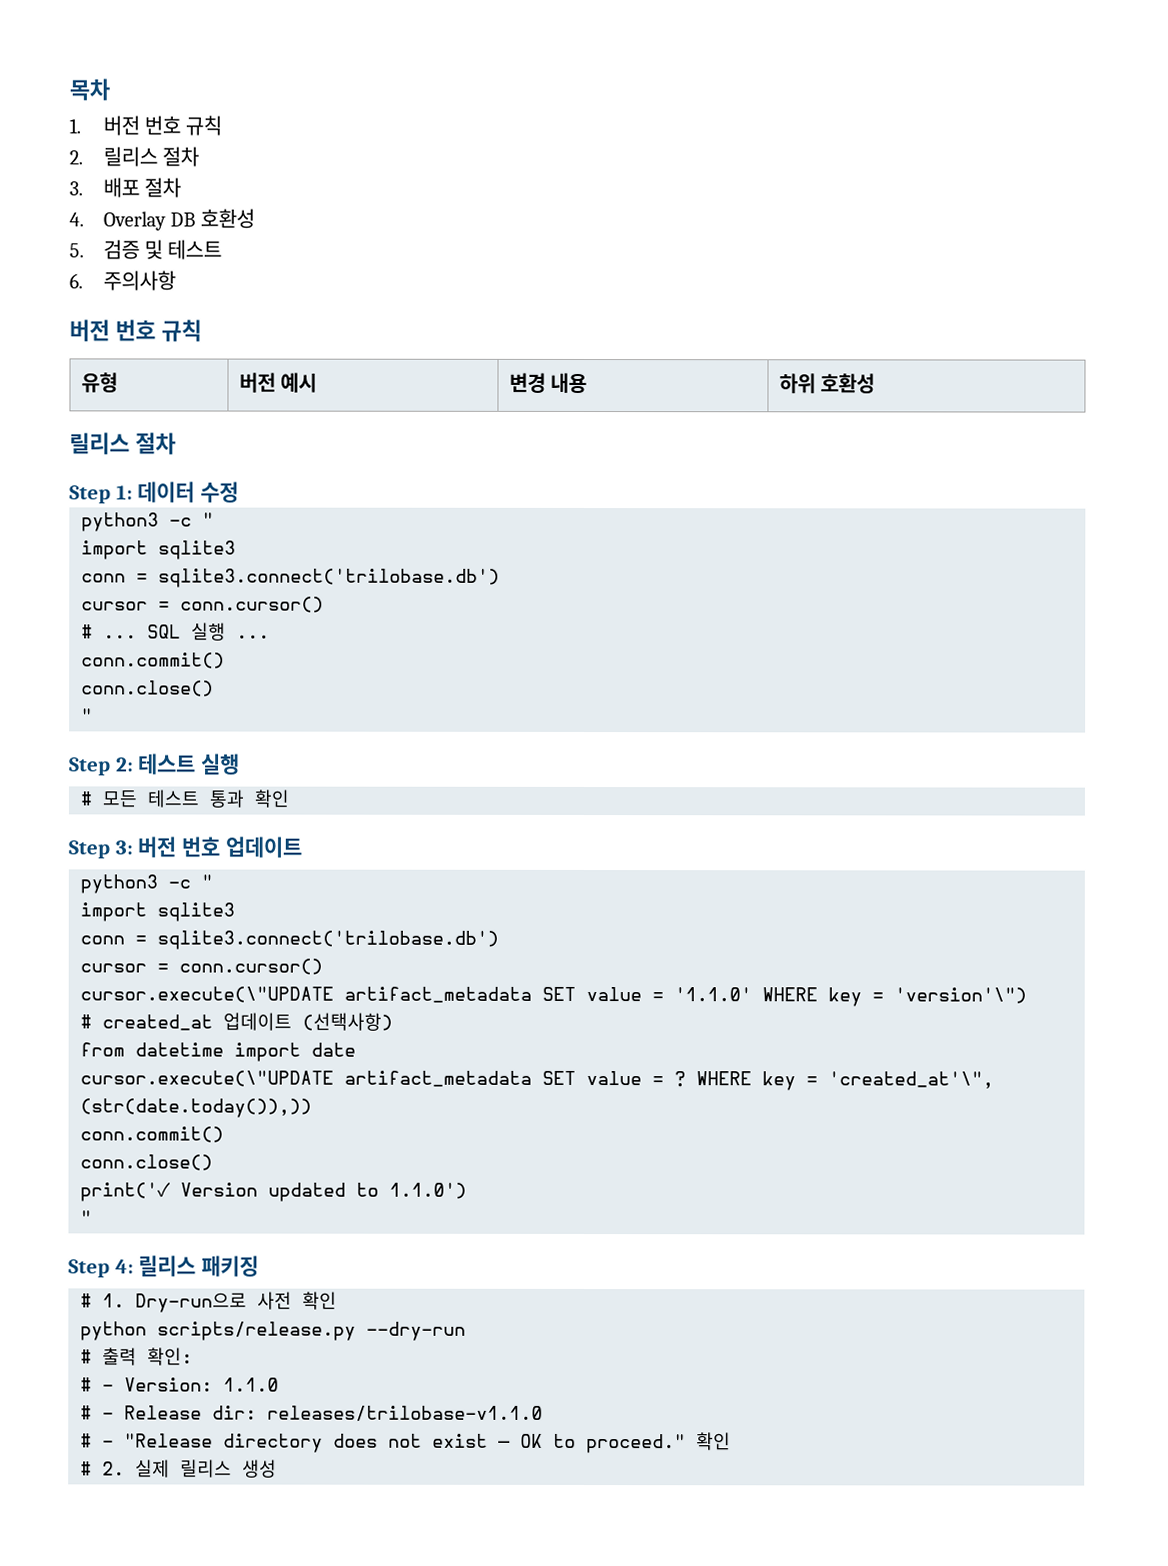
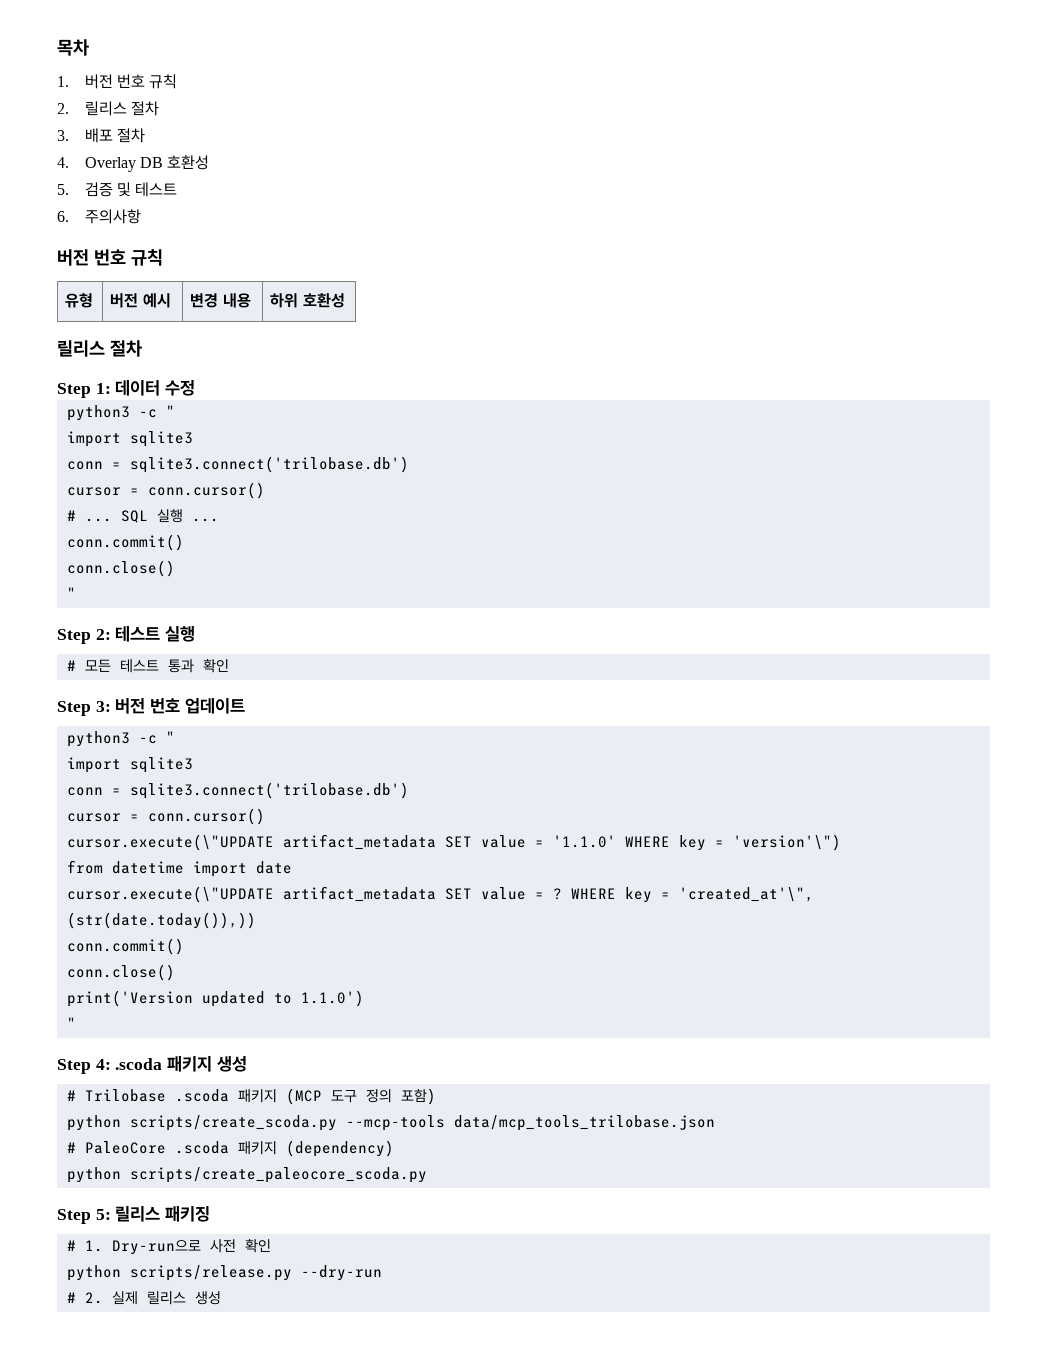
- # created_at 업데이트 (선택사항)
- print('✓ Version updated to 1.1.0')
+ print('Version updated to 1.1.0')
- Step 4: 릴리스 패키징
+ Step 4: .scoda 패키지 생성
+ # Trilobase .scoda 패키지 (MCP 도구 정의 포함)
+ python scripts/create_scoda.py --mcp-tools data/mcp_tools_trilobase.json
+ # PaleoCore .scoda 패키지 (dependency)
+ python scripts/create_paleocore_scoda.py
+ Step 5: 릴리스 패키징
- # 출력 확인:
- # - Version: 1.1.0
- # - Release dir: releases/trilobase-v1.1.0
- # - "Release directory does not exist — OK to proceed." 확인

